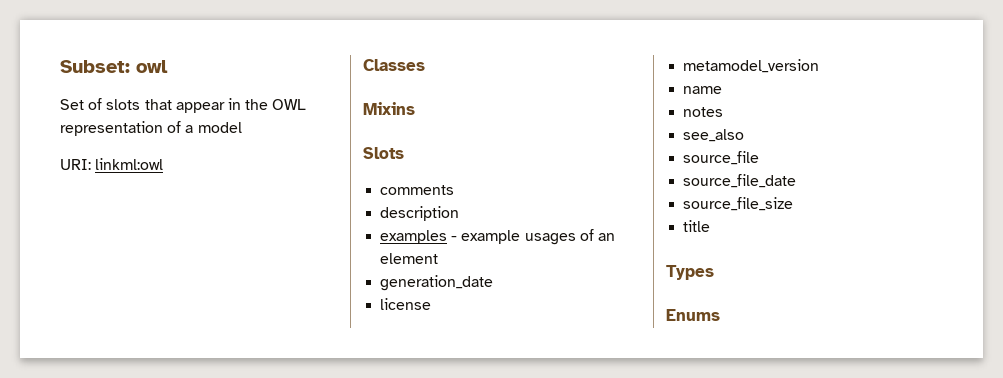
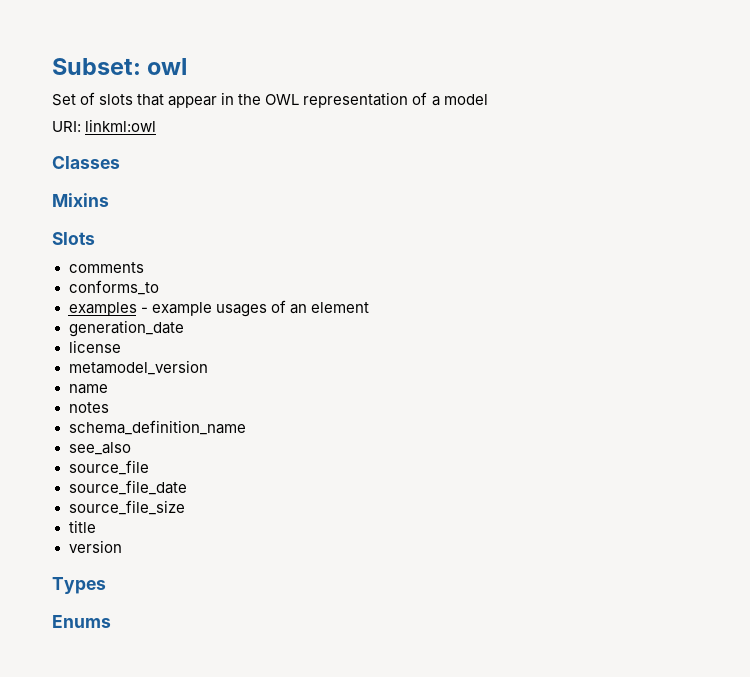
- description
+ conforms_to
+ schema_definition_name
+ version

